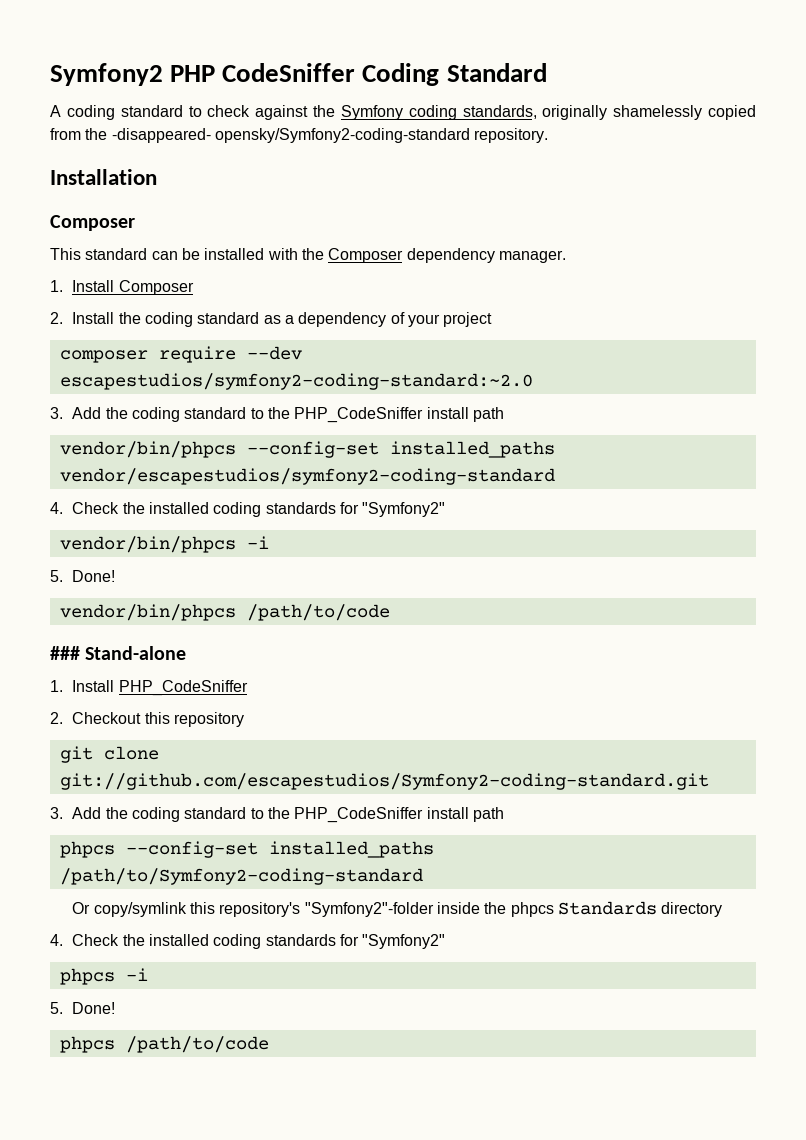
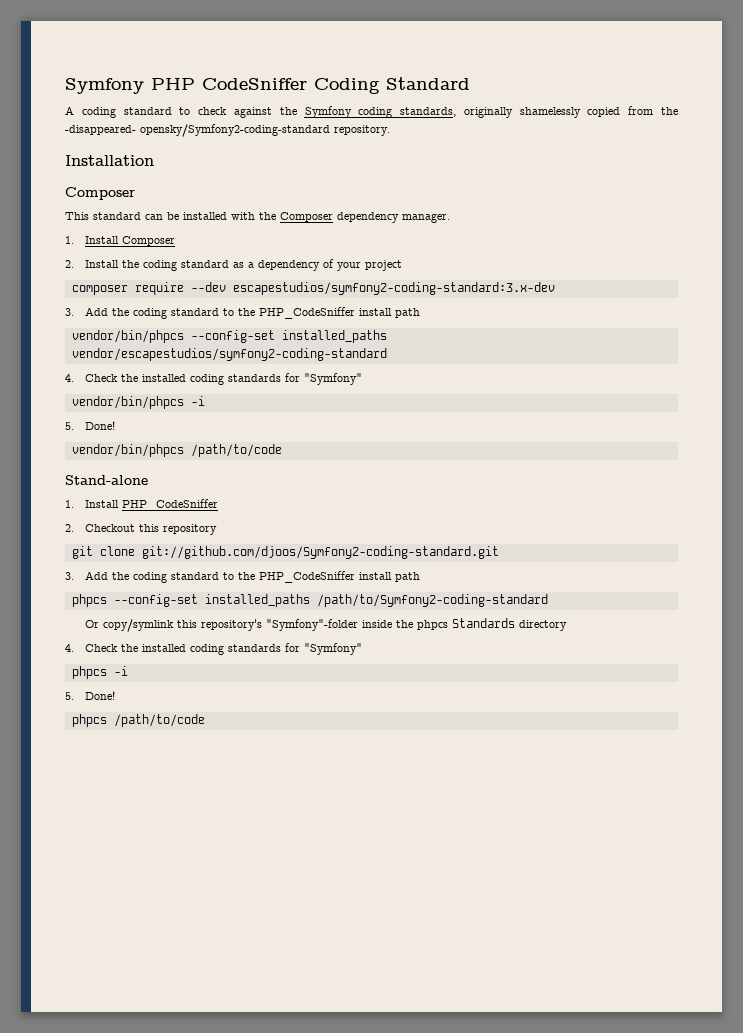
- Symfony2 PHP CodeSniffer Coding Standard
+ Symfony PHP CodeSniffer Coding Standard
- composer require --dev escapestudios/symfony2-coding-standard:~2.0
+ composer require --dev escapestudios/symfony2-coding-standard:3.x-dev
  vendor/bin/phpcs --config-set installed_paths vendor/escapestudios/symfony2-coding-standard
- 4. Check the installed coding standards for "Symfony2"
+ 4. Check the installed coding standards for "Symfony"
- ### Stand-alone
+ Stand-alone
- git clone git://github.com/escapestudios/Symfony2-coding-standard.git
+ git clone git://github.com/djoos/Symfony2-coding-standard.git
- Or copy/symlink this repository's "Symfony2"-folder inside the phpcs Standards directory
- 4. Check the installed coding standards for "Symfony2"
+ Or copy/symlink this repository's "Symfony"-folder inside the phpcs Standards directory
+ 4. Check the installed coding standards for "Symfony"

